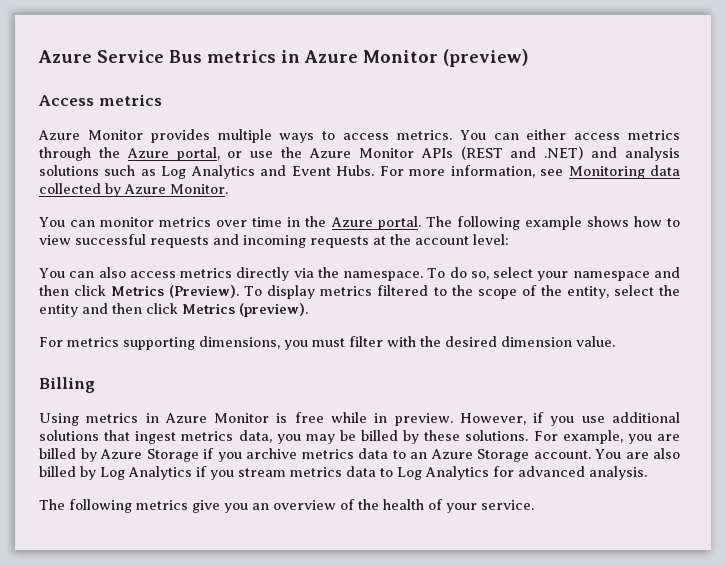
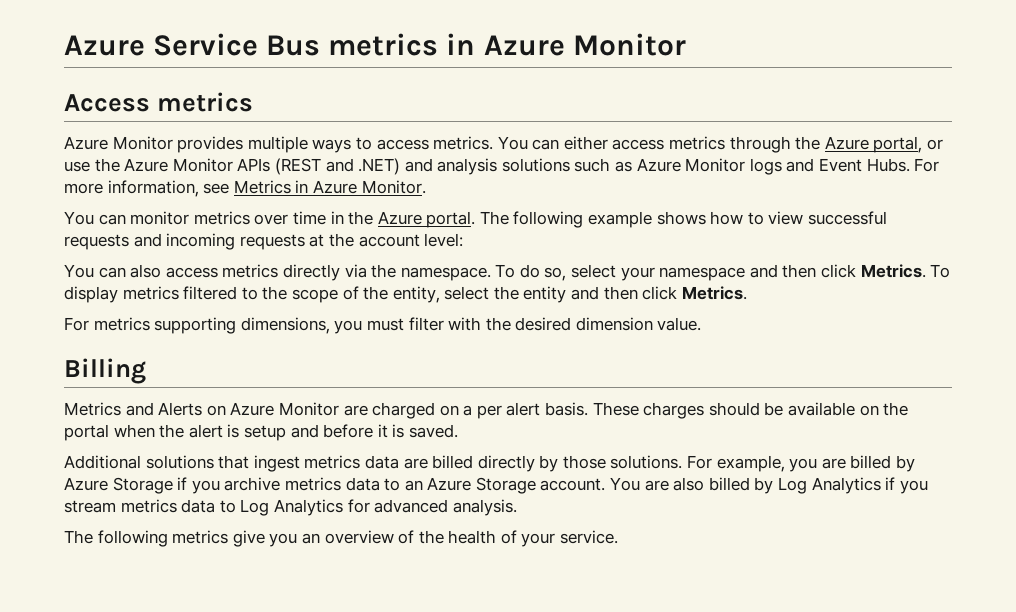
- Azure Service Bus metrics in Azure Monitor (preview)
+ Azure Service Bus metrics in Azure Monitor
- You can either access metrics through the Azure portal, or use the Azure Monitor APIs (REST and .NET) and analysis solutions such as Log Analytics and Event Hubs.
+ You can either access metrics through the Azure portal, or use the Azure Monitor APIs (REST and .NET) and analysis solutions such as Azure Monitor logs and Event Hubs.
- For more information, see Monitoring data collected by Azure Monitor.
+ For more information, see Metrics in Azure Monitor.
- To do so, select your namespace and then click Metrics (Preview).
+ To do so, select your namespace and then click Metrics.
- To display metrics filtered to the scope of the entity, select the entity and then click Metrics (preview).
+ To display metrics filtered to the scope of the entity, select the entity and then click Metrics.
- Using metrics in Azure Monitor is free while in preview. However, if you use additional solutions that ingest metrics data, you may be billed by these solutions.
+ Metrics and Alerts on Azure Monitor are charged on a per alert basis. These charges should be available on the portal when the alert is setup and before it is saved.
+ Additional solutions that ingest metrics data are billed directly by those solutions.

